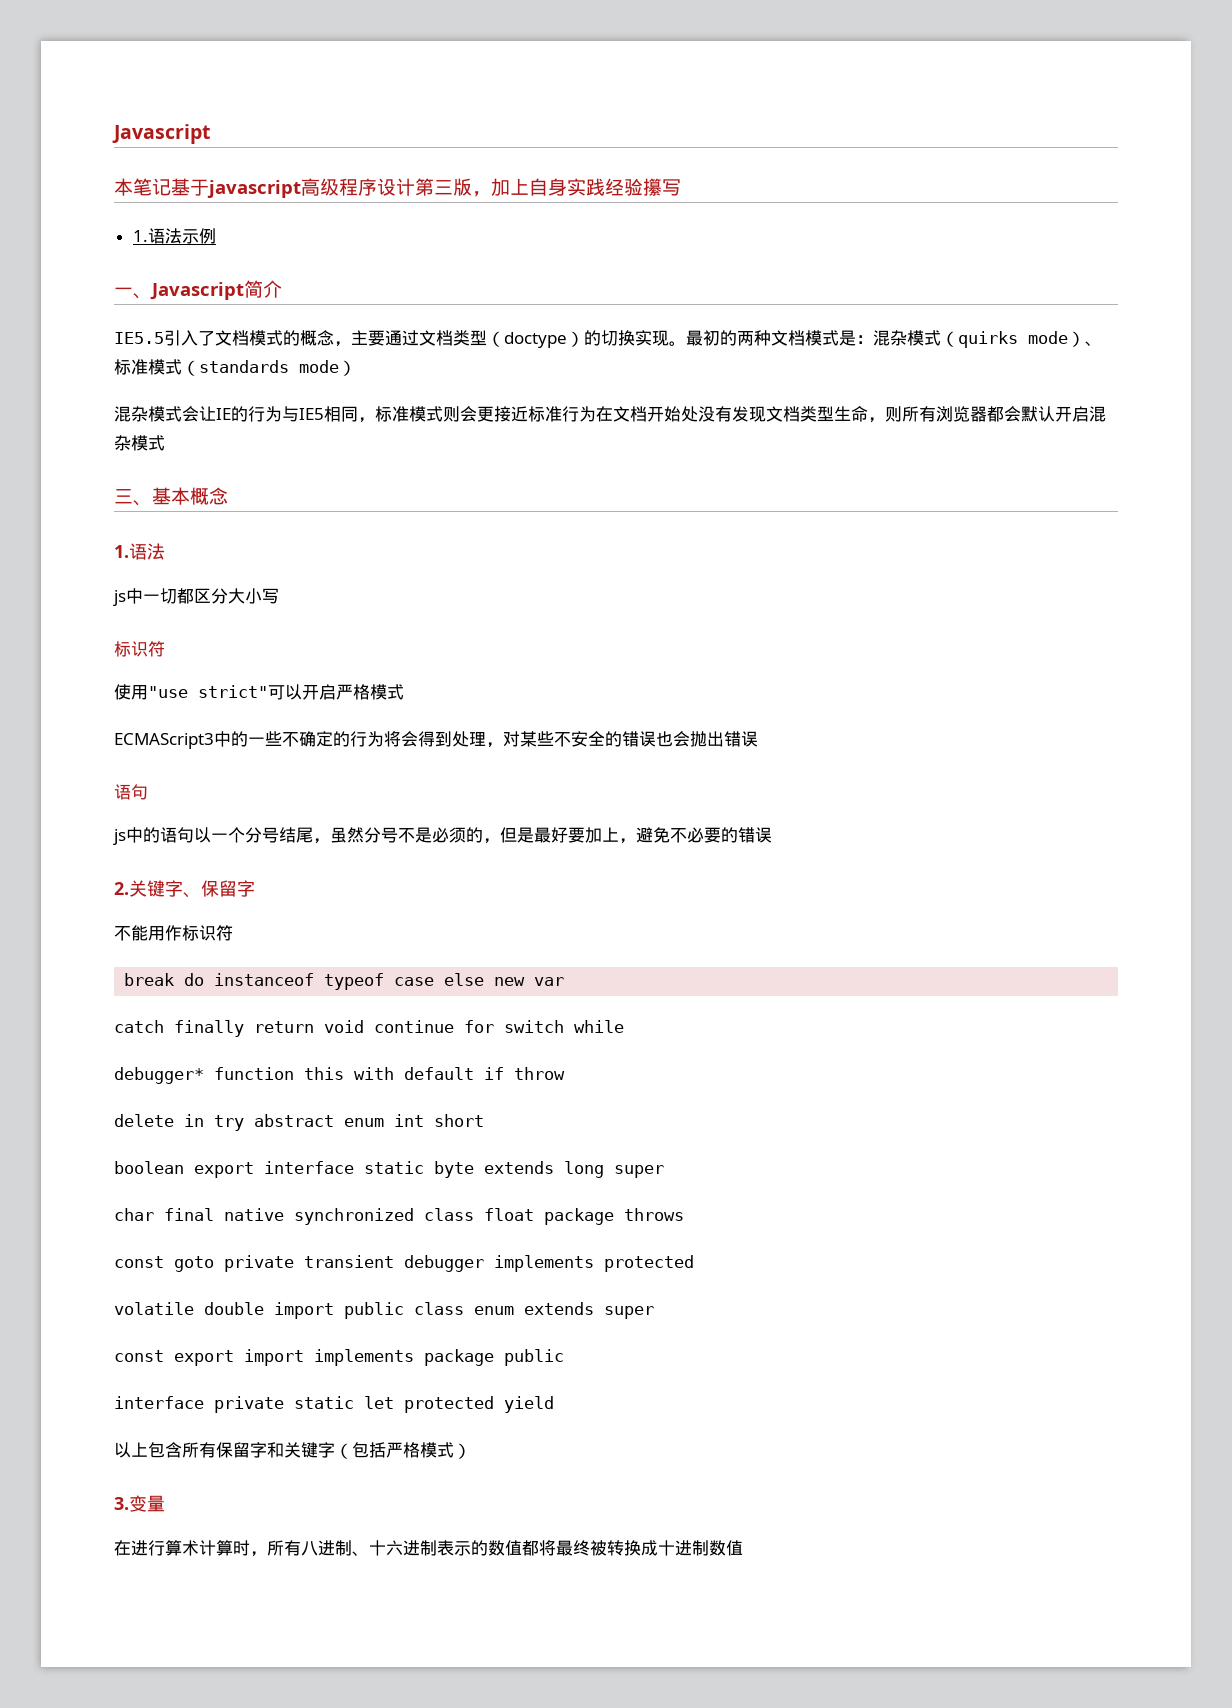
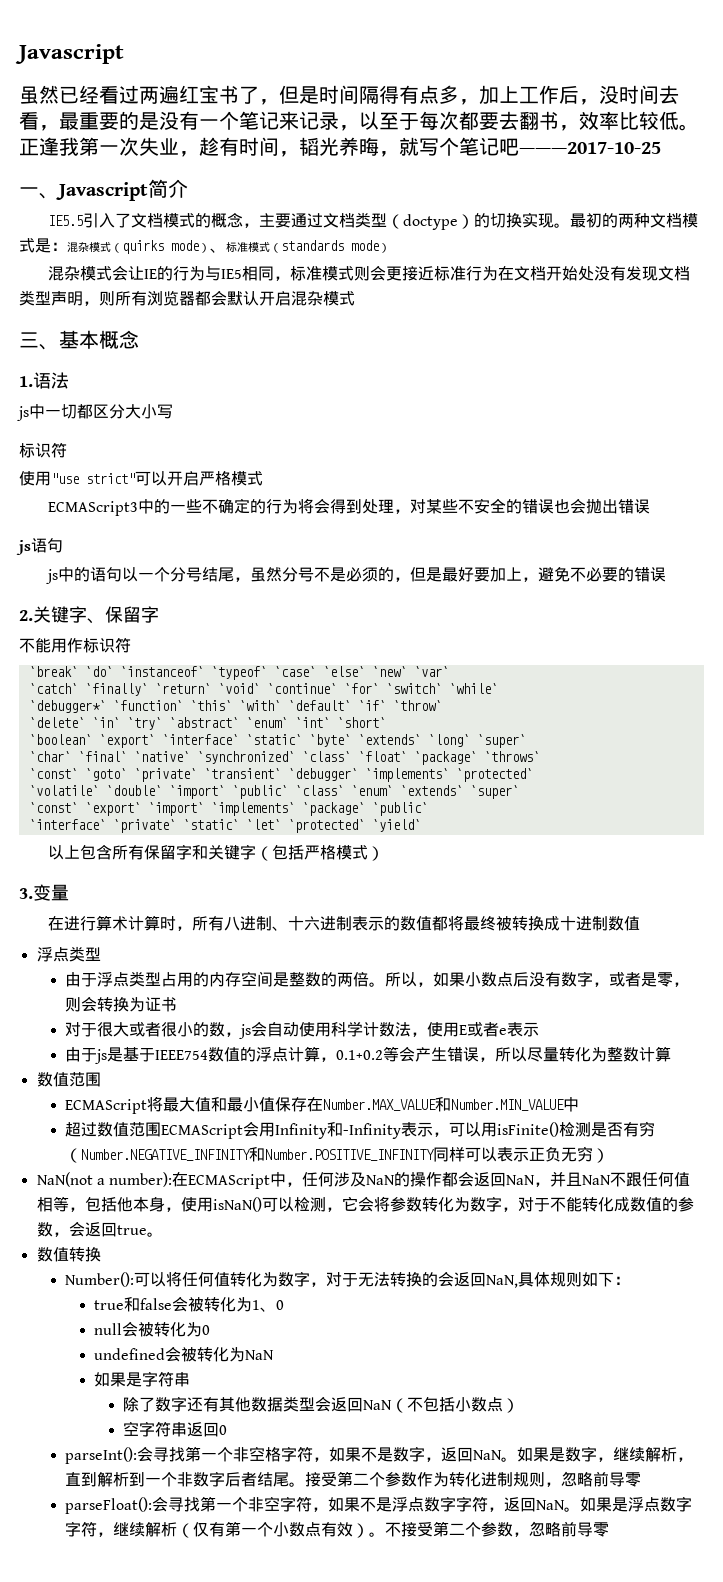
- 本笔记基于javascript高级程序设计第三版，加上自身实践经验攥写
- 1.语法示例
+ 虽然已经看过两遍红宝书了，但是时间隔得有点多，加上工作后，没时间去看，最重要的是没有一个笔记来记录，以至于每次都要去翻书，效率比较低。正逢我第一次失业，趁有时间，韬光养晦，就写个笔记吧———2017-10-25
- 混杂模式会让IE的行为与IE5相同，标准模式则会更接近标准行为在文档开始处没有发现文档类型生命，则所有浏览器都会默认开启混杂模式
+ 混杂模式会让IE的行为与IE5相同，标准模式则会更接近标准行为在文档开始处没有发现文档类型声明，则所有浏览器都会默认开启混杂模式
  ECMAScript3中的一些不确定的行为将会得到处理，对某些不安全的错误也会抛出错误
- 语句
+ js语句
- break do instanceof typeof case else new var
- catch finally return void continue for switch while
- debugger* function this with default if throw
- delete in try abstract enum int short
- boolean export interface static byte extends long super
- char final native synchronized class float package throws
- const goto private transient debugger implements protected
- volatile double import public class enum extends super
- const export import implements package public
- interface private static let protected yield
+ `break` `do` `instanceof` `typeof` `case` `else` `new` `var`
+ `catch` `finally` `return` `void` `continue` `for` `switch` `while`
+ `debugger*` `function` `this` `with` `default` `if` `throw`
+ `delete` `in` `try` `abstract` `enum` `int` `short`
+ `boolean` `export` `interface` `static` `byte` `extends` `long` `super`
+ `char` `final` `native` `synchronized` `class` `float` `package` `throws`
+ `const` `goto` `private` `transient` `debugger` `implements` `protected`
+ `volatile` `double` `import` `public` `class` `enum` `extends` `super`
+ `const` `export` `import` `implements` `package` `public`
+ `interface` `private` `static` `let` `protected` `yield`
  在进行算术计算时，所有八进制、十六进制表示的数值都将最终被转换成十进制数值
+ 浮点类型
+ 由于浮点类型占用的内存空间是整数的两倍。所以，如果小数点后没有数字，或者是零，则会转换为证书
+ 对于很大或者很小的数，js会自动使用科学计数法，使用E或者e表示
+ 由于js是基于IEEE754数值的浮点计算，0.1+0.2等会产生错误，所以尽量转化为整数计算
+ 数值范围
+ ECMAScript将最大值和最小值保存在Number.MAX_VALUE和Number.MIN_VALUE中
+ 超过数值范围ECMAScript会用Infinity和-Infinity表示，可以用isFinite()检测是否有穷（Number.NEGATIVE_INFINITY和Number.POSITIVE_INFINITY同样可以表示正负无穷）
+ NaN(not a number):在ECMAScript中，任何涉及NaN的操作都会返回NaN，并且NaN不跟任何值相等，包括他本身，使用isNaN()可以检测，它会将参数转化为数字，对于不能转化成数值的参数，会返回true。
+ 数值转换
+ Number():可以将任何值转化为数字，对于无法转换的会返回NaN,具体规则如下：
+ true和false会被转化为1、0
+ null会被转化为0
+ undefined会被转化为NaN
+ 如果是字符串
+ 除了数字还有其他数据类型会返回NaN（不包括小数点）
+ 空字符串返回0
+ parseInt():会寻找第一个非空格字符，如果不是数字，返回NaN。如果是数字，继续解析，直到解析到一个非数字后者结尾。接受第二个参数作为转化进制规则，忽略前导零
+ parseFloat():会寻找第一个非空字符，如果不是浮点数字字符，返回NaN。如果是浮点数字字符，继续解析（仅有第一个小数点有效）。不接受第二个参数，忽略前导零

